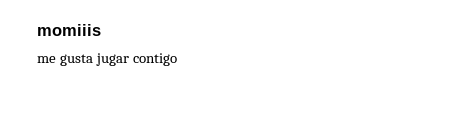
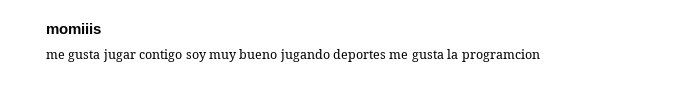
- me gusta jugar contigo
+ me gusta jugar contigo soy muy bueno jugando deportes me gusta la programcion

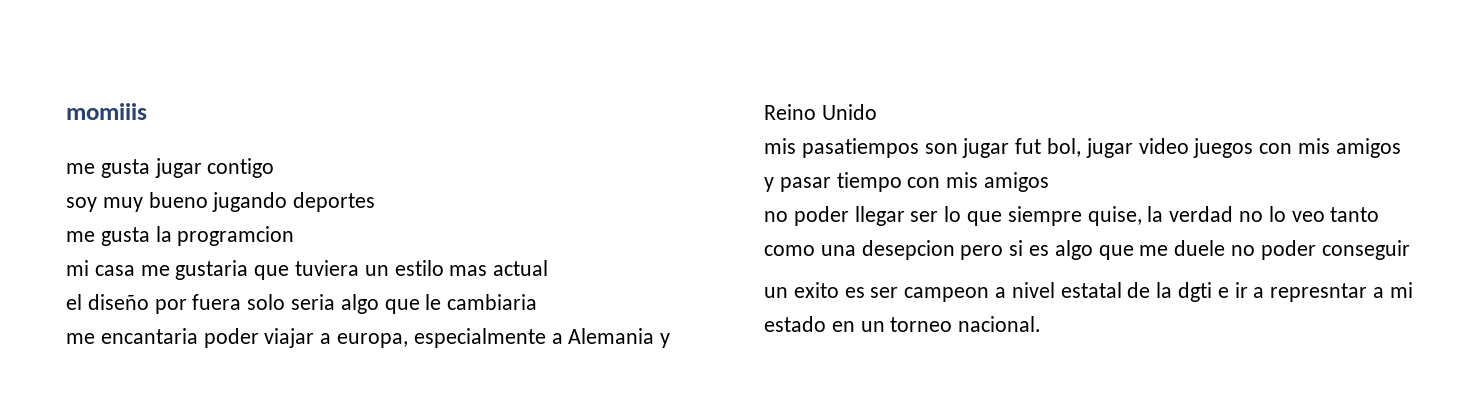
- me gusta jugar contigo soy muy bueno jugando deportes me gusta la programcion
+ me gusta jugar contigo
+ soy muy bueno jugando deportes
+ me gusta la programcion
+ mi casa me gustaria que tuviera un estilo mas actual
+ el diseño por fuera solo seria algo que le cambiaria
+ me encantaria poder viajar a europa, especialmente a Alemania y Reino Unido
+ mis pasatiempos son jugar fut bol, jugar video juegos con mis amigos y pasar tiempo con mis amigos
+ no poder llegar ser lo que siempre quise, la verdad no lo veo tanto como una desepcion pero si es algo que me duele no poder conseguir
+ un exito es ser campeon a nivel estatal de la dgti e ir a represntar a mi estado en un torneo nacional.

